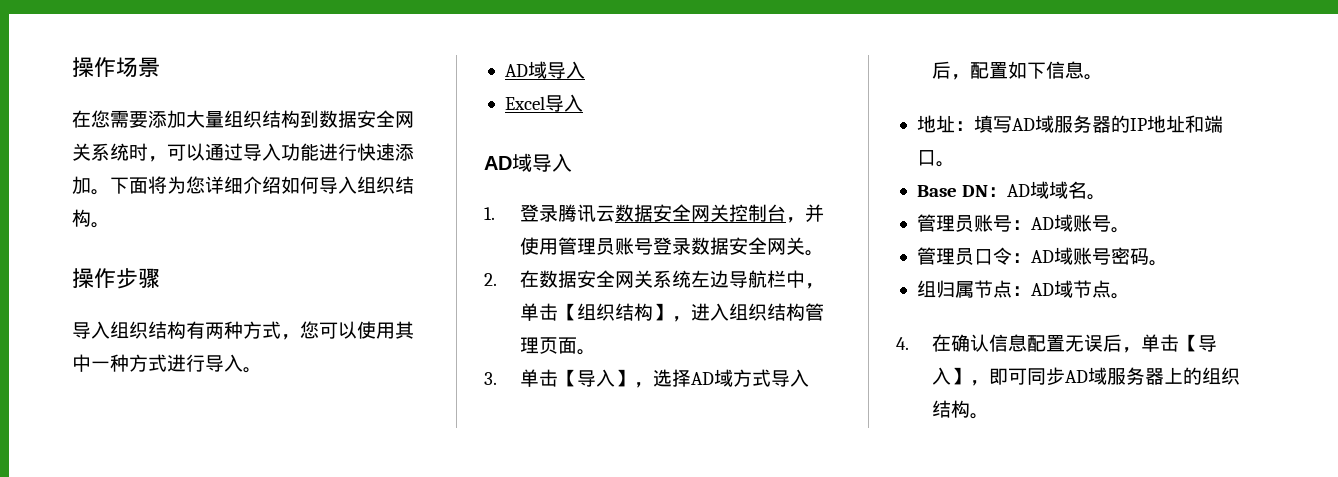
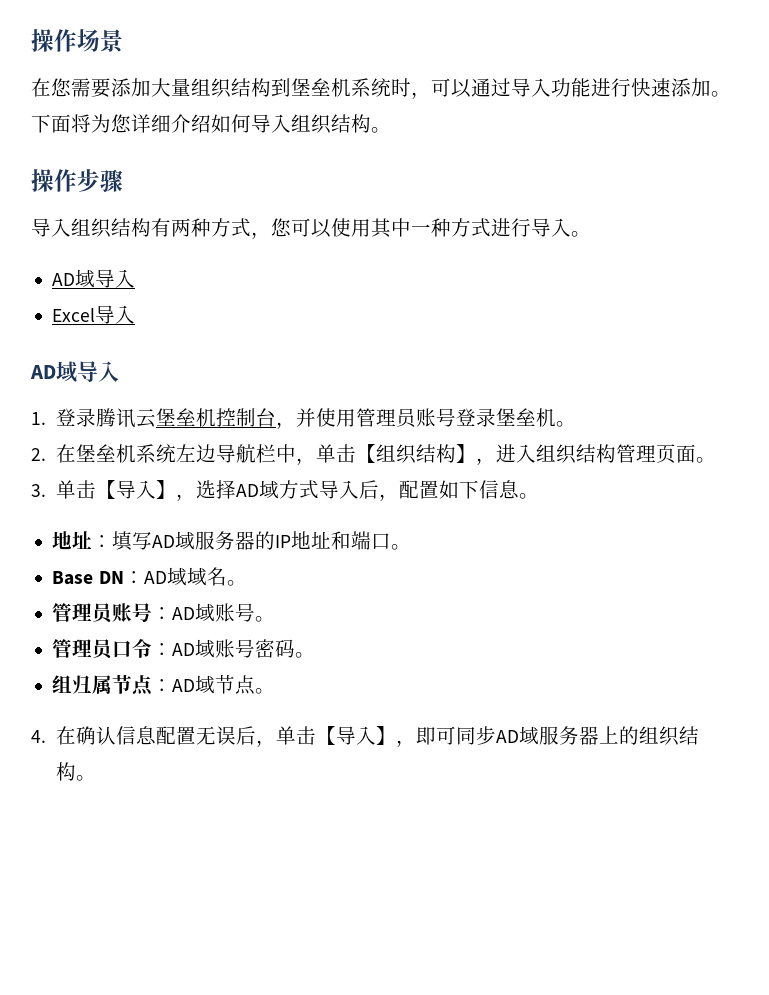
- 在您需要添加大量组织结构到数据安全网关系统时，可以通过导入功能进行快速添加。
+ 在您需要添加大量组织结构到堡垒机系统时，可以通过导入功能进行快速添加。
- 1.登录腾讯云数据安全网关控制台，并使用管理员账号登录数据安全网关。
+ 1.登录腾讯云堡垒机控制台，并使用管理员账号登录堡垒机。
- 2.在数据安全网关系统左边导航栏中，单击【组织结构】，进入组织结构管理页面。
+ 2.在堡垒机系统左边导航栏中，单击【组织结构】，进入组织结构管理页面。

